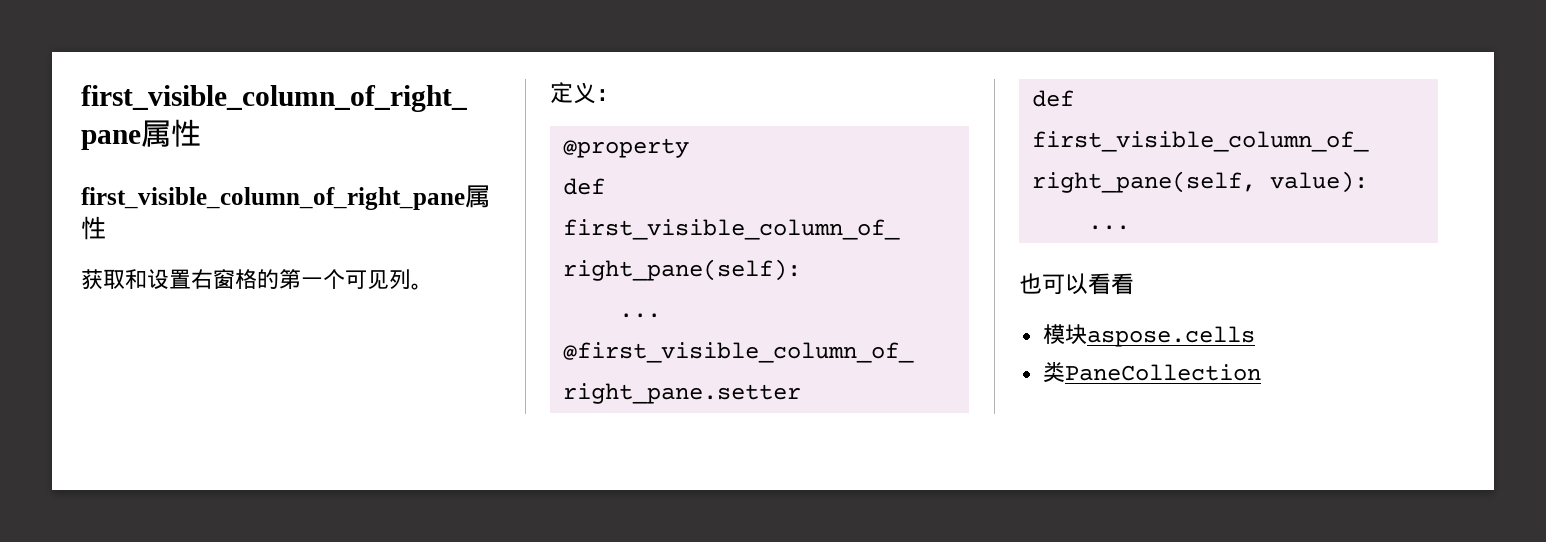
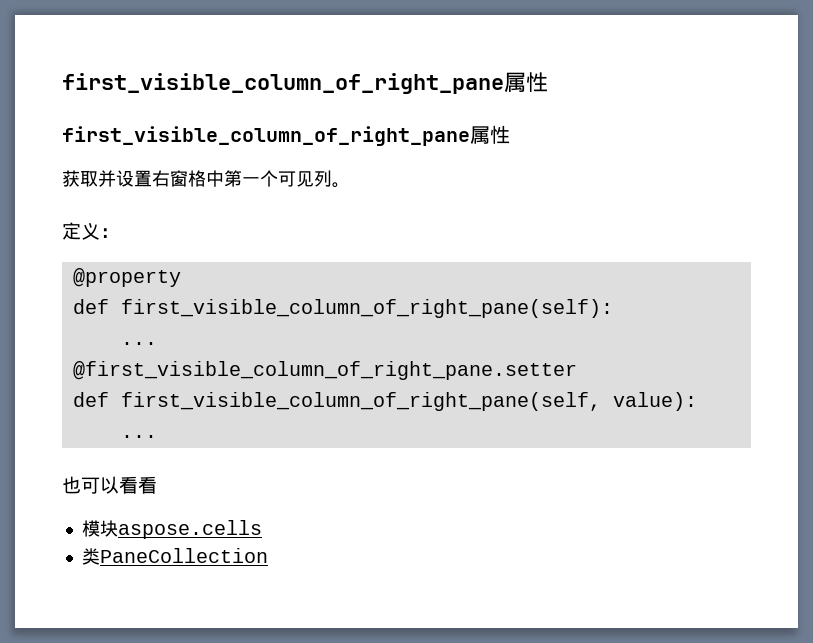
- 获取和设置右窗格的第一个可见列。
+ 获取并设置右窗格中第一个可见列。

